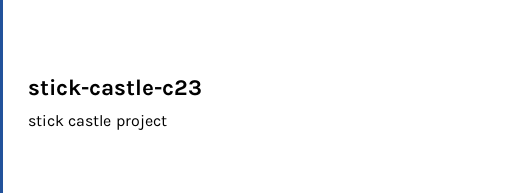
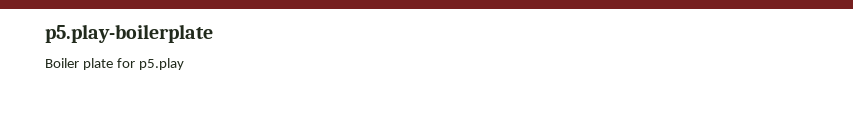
- stick-castle-c23
- stick castle project
+ p5.play-boilerplate
+ Boiler plate for p5.play

